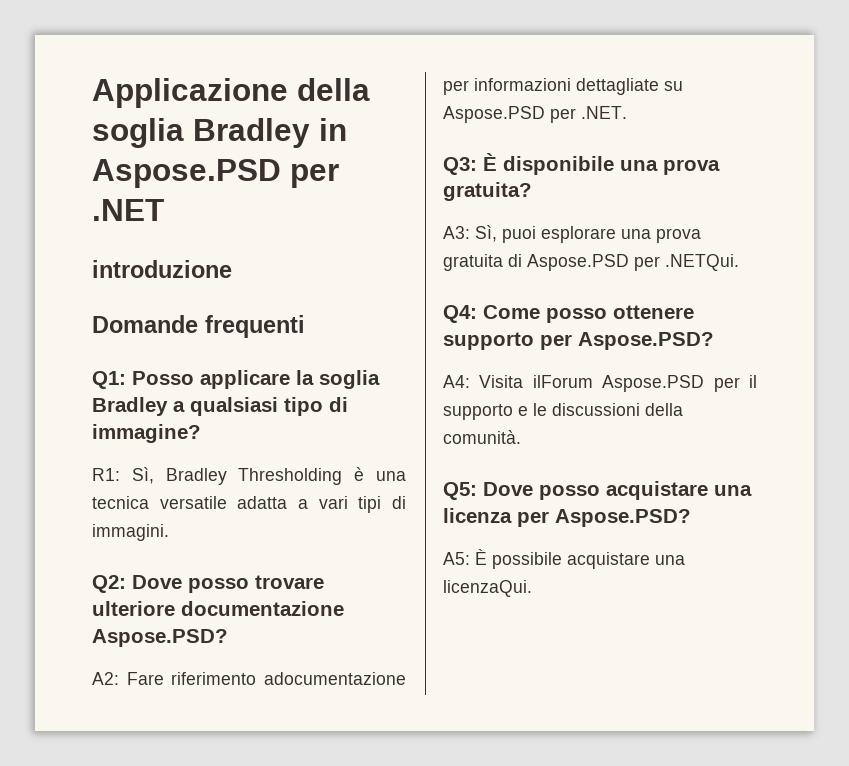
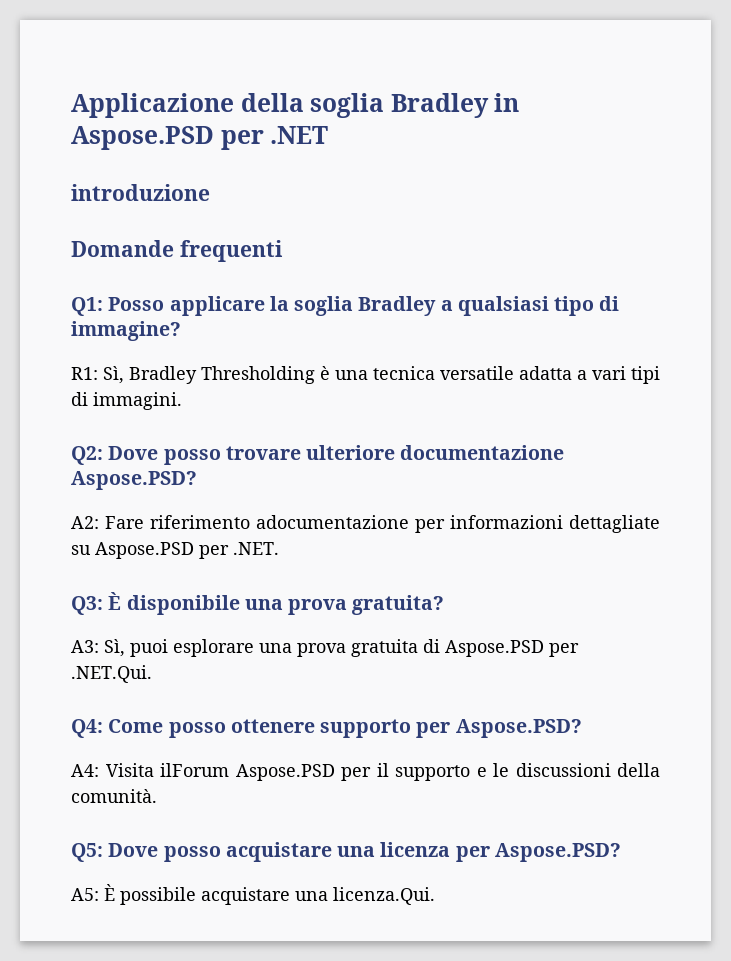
- A3: Sì, puoi esplorare una prova gratuita di Aspose.PSD per .NETQui.
+ A3: Sì, puoi esplorare una prova gratuita di Aspose.PSD per .NET.Qui.
- A5: È possibile acquistare una licenzaQui.
+ A5: È possibile acquistare una licenza.Qui.

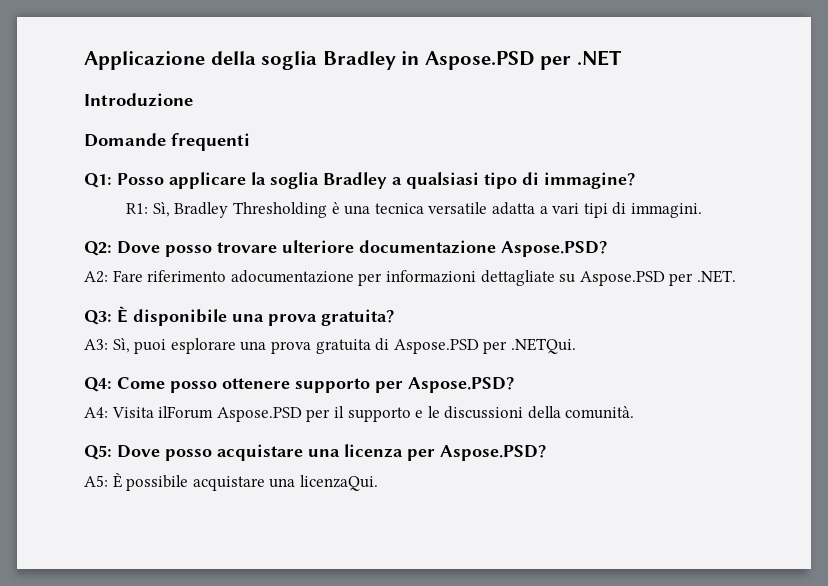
- introduzione
+ Introduzione
- A3: Sì, puoi esplorare una prova gratuita di Aspose.PSD per .NET.Qui.
+ A3: Sì, puoi esplorare una prova gratuita di Aspose.PSD per .NETQui.
- A5: È possibile acquistare una licenza.Qui.
+ A5: È possibile acquistare una licenzaQui.

